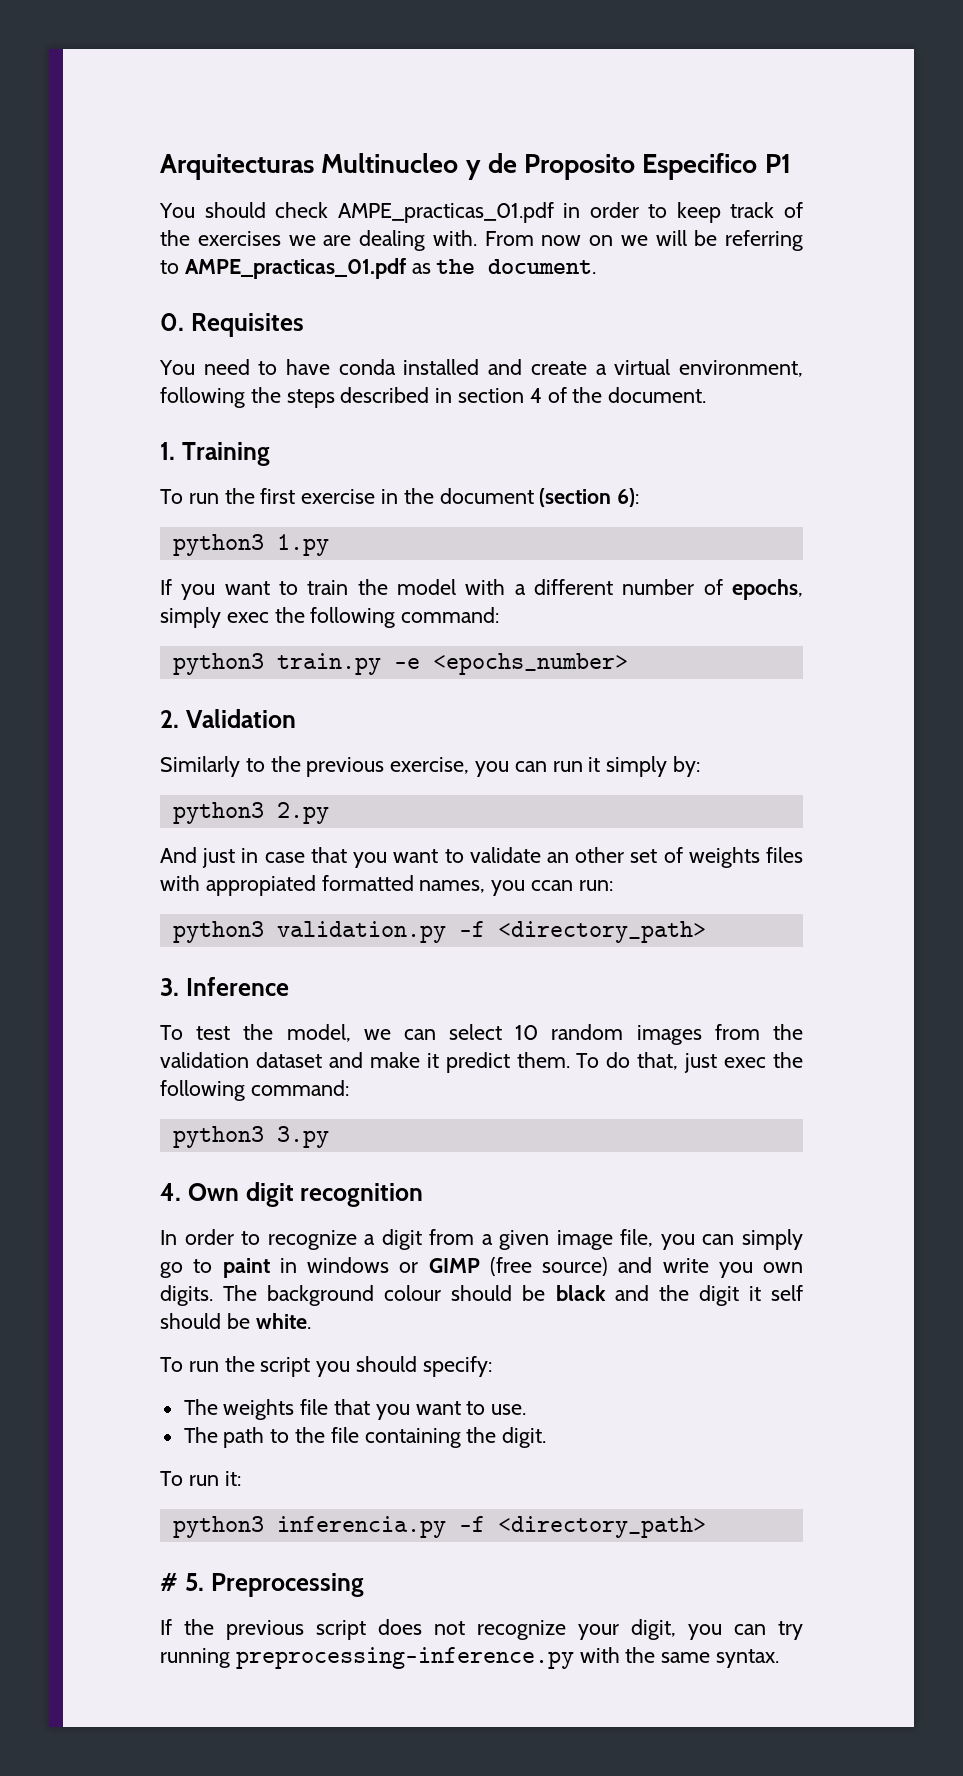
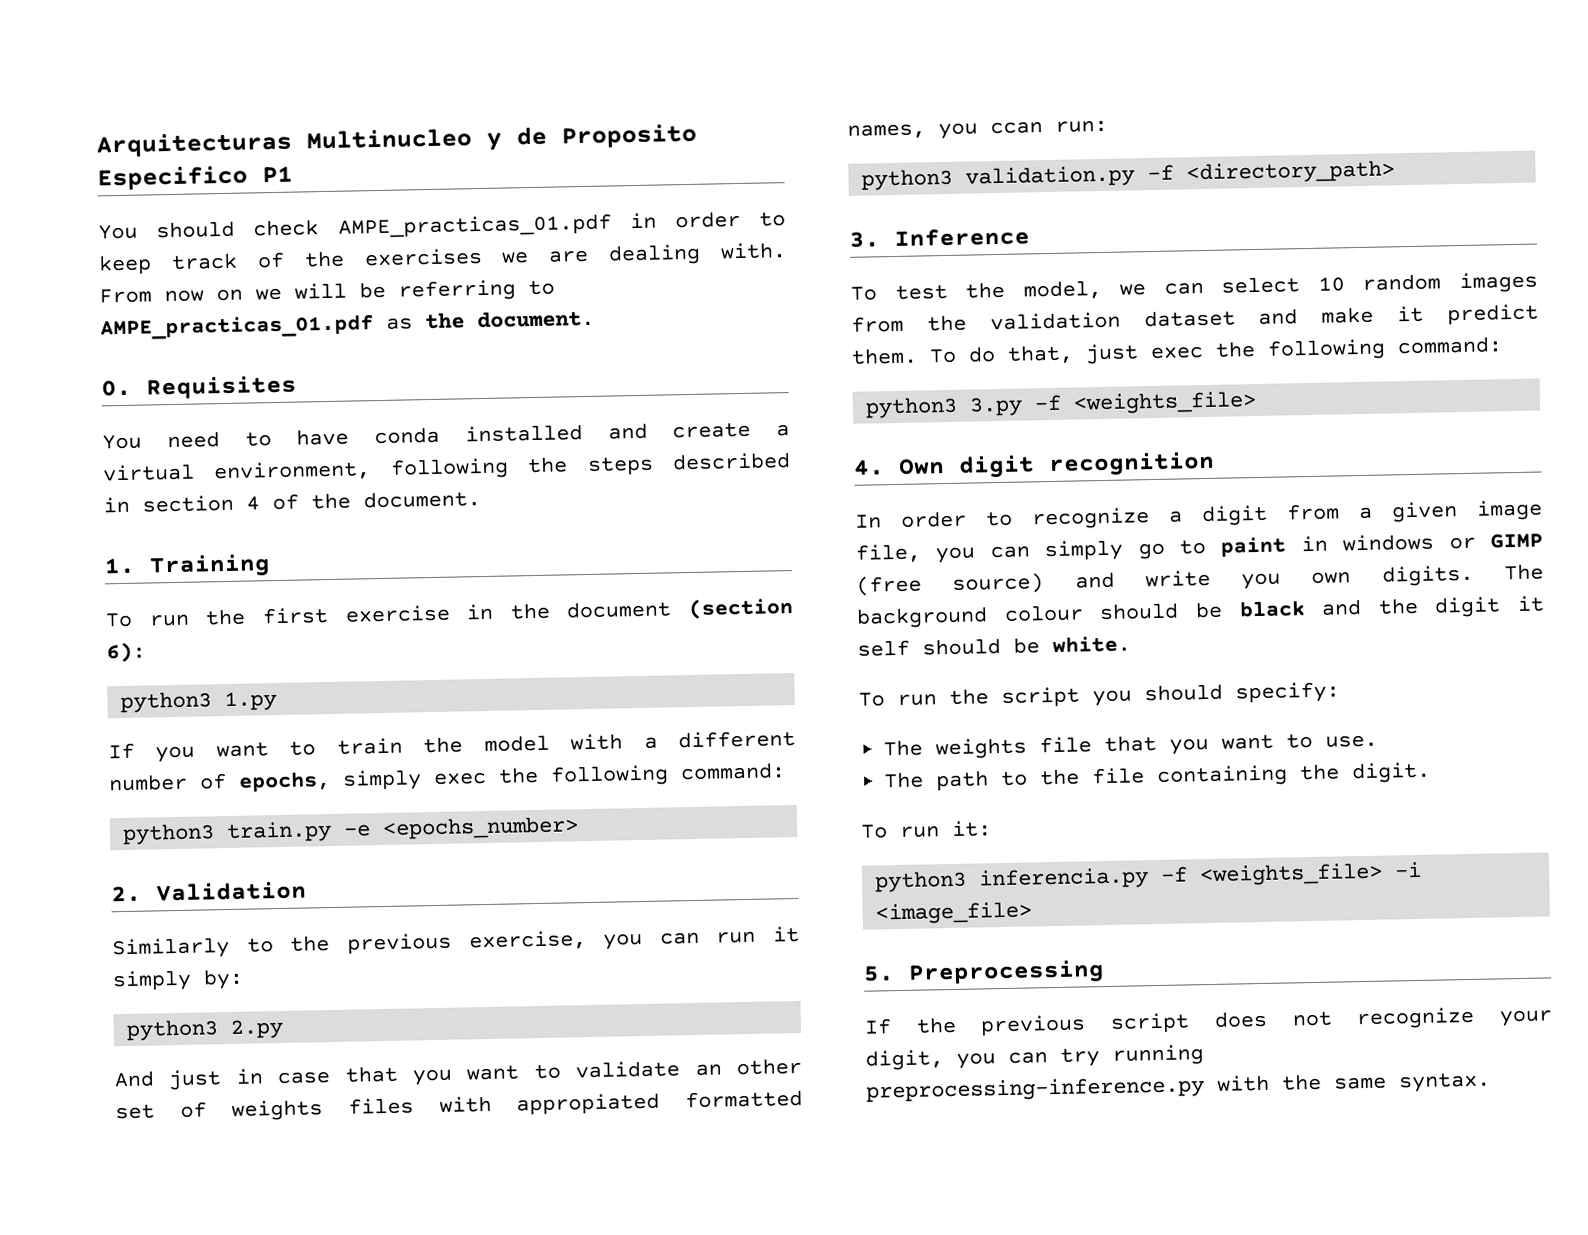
- python3 3.py
+ python3 3.py -f <weights_file>
- python3 inferencia.py -f <directory_path>
- # 5. Preprocessing
+ python3 inferencia.py -f <weights_file> -i <image_file>
+ 5. Preprocessing

